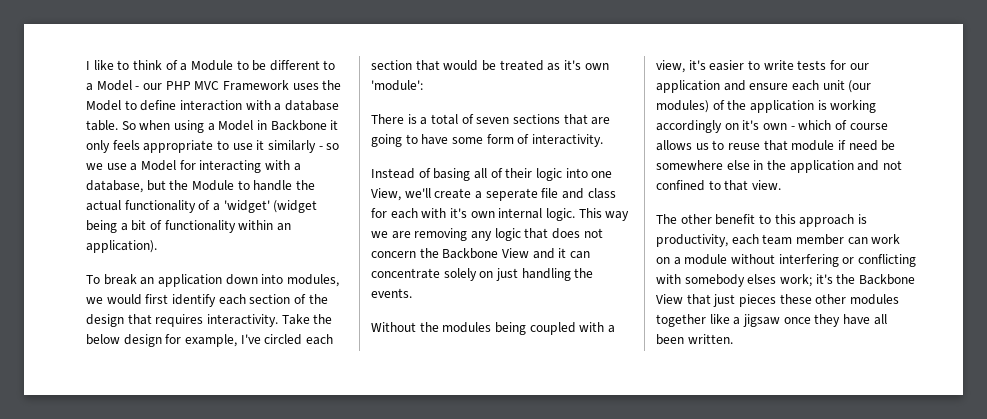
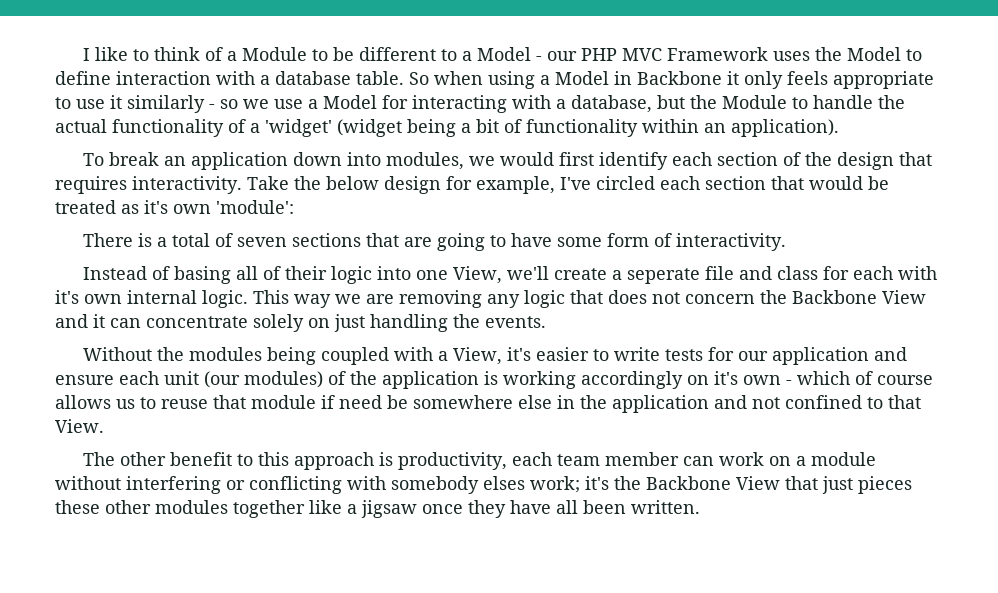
- Without the modules being coupled with a view, it's easier to write tests for our application and ensure each unit (our modules) of the application is working accordingly on it's own - which of course allows us to reuse that module if need be somewhere else in the application and not confined to that view.
+ Without the modules being coupled with a View, it's easier to write tests for our application and ensure each unit (our modules) of the application is working accordingly on it's own - which of course allows us to reuse that module if need be somewhere else in the application and not confined to that View.

